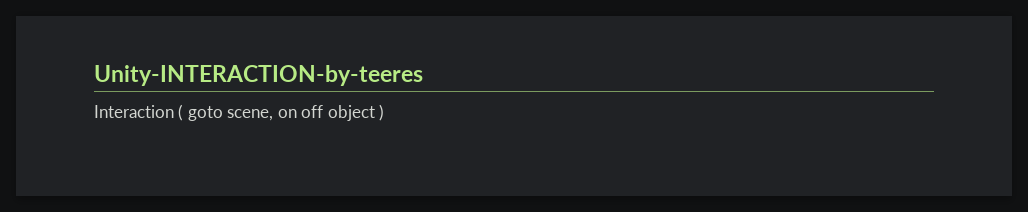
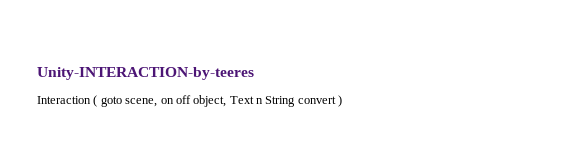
- Interaction ( goto scene, on off object )
+ Interaction ( goto scene, on off object, Text n String convert )

